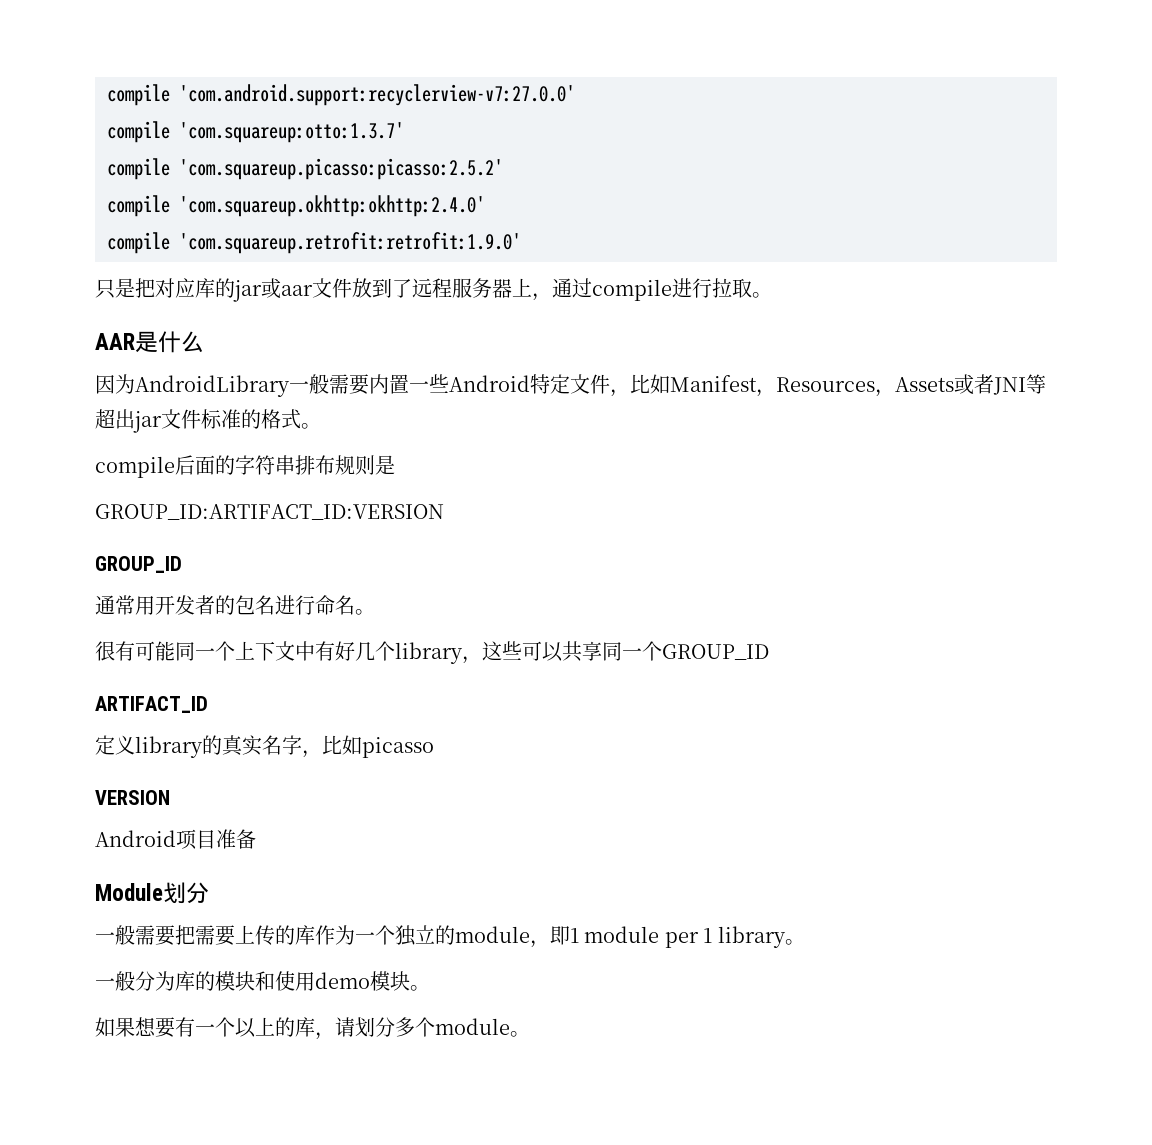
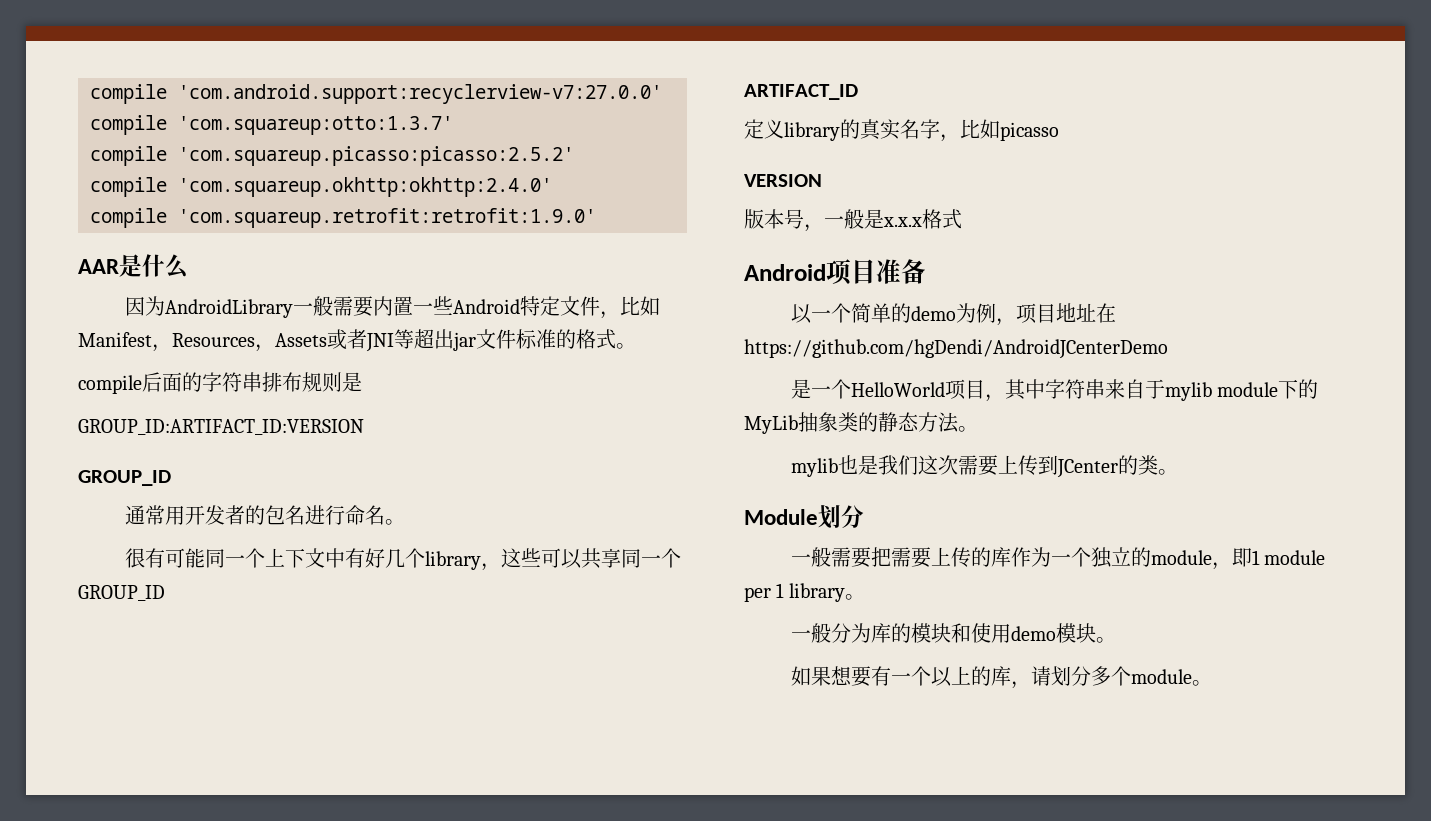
- 只是把对应库的jar或aar文件放到了远程服务器上，通过compile进行拉取。
+ 版本号，一般是x.x.x格式
  Android项目准备
+ 以一个简单的demo为例，项目地址在https://github.com/hgDendi/AndroidJCenterDemo
+ 是一个HelloWorld项目，其中字符串来自于mylib module下的MyLib抽象类的静态方法。
+ mylib也是我们这次需要上传到JCenter的类。

